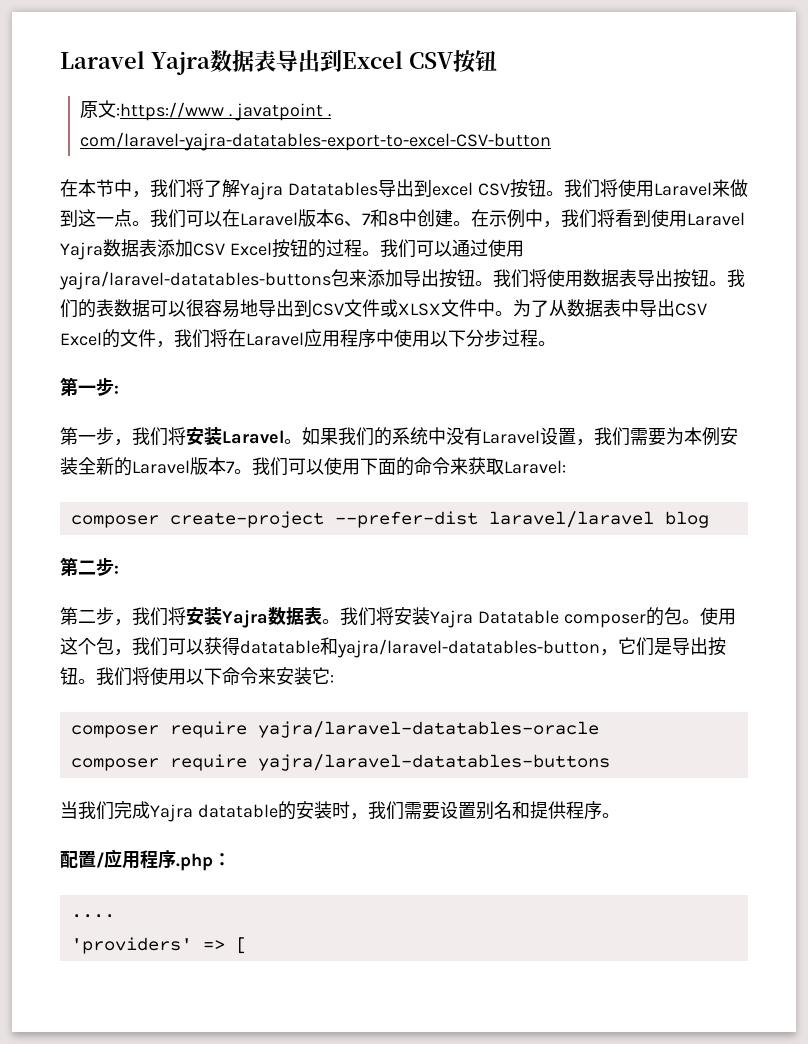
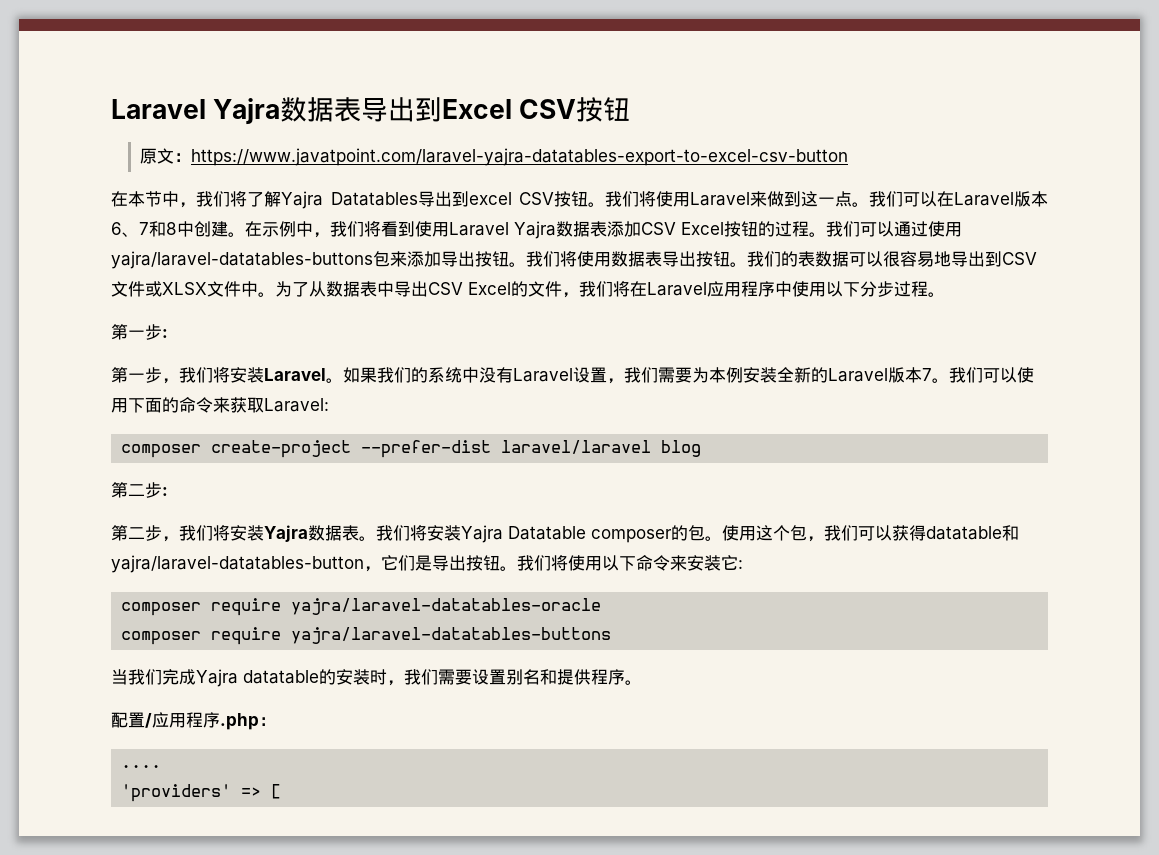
- 原文:https://www . javatpoint . com/laravel-yajra-datatables-export-to-excel-CSV-button
+ 原文：https://www.javatpoint.com/laravel-yajra-datatables-export-to-excel-csv-button

